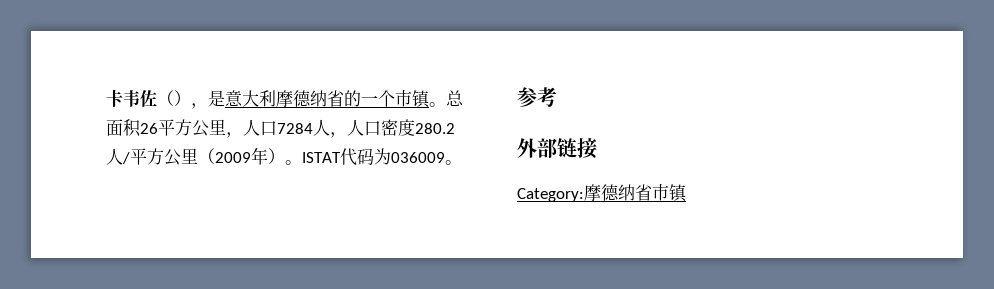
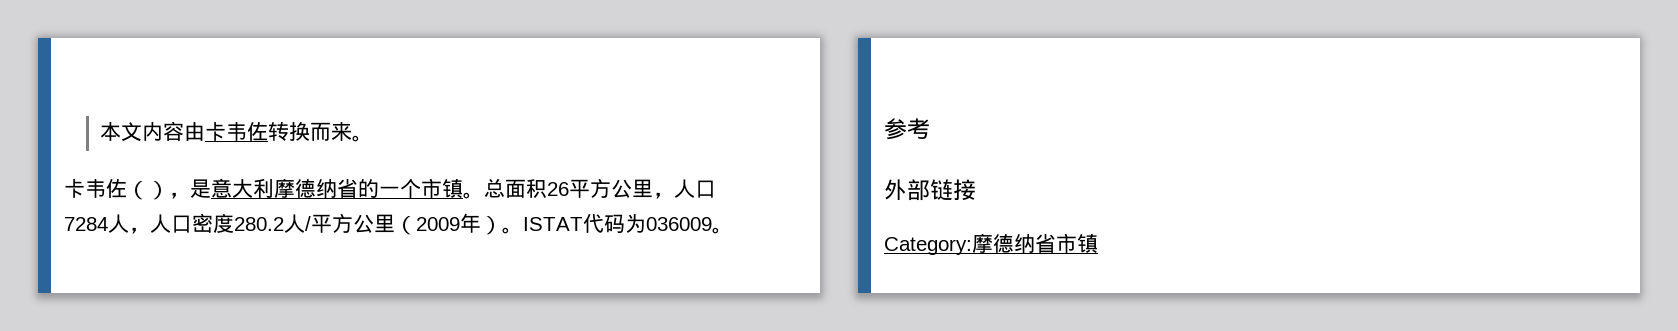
+ 本文内容由卡韦佐转换而来。

